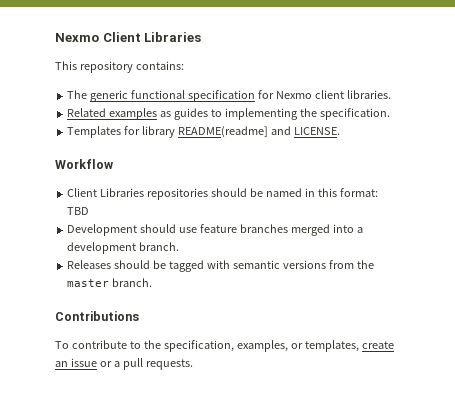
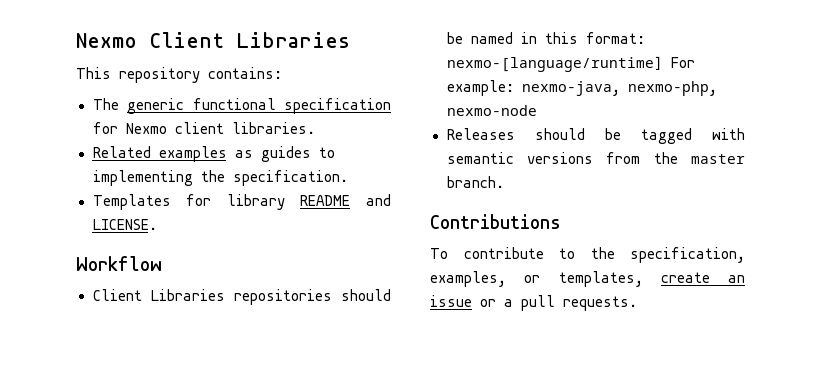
- Templates for library README(readme] and LICENSE.
+ Templates for library README and LICENSE.
- Client Libraries repositories should be named in this format: TBD
- Development should use feature branches merged into a development branch.
+ Client Libraries repositories should be named in this format: nexmo-[language/runtime] For example: nexmo-java, nexmo-php, nexmo-node

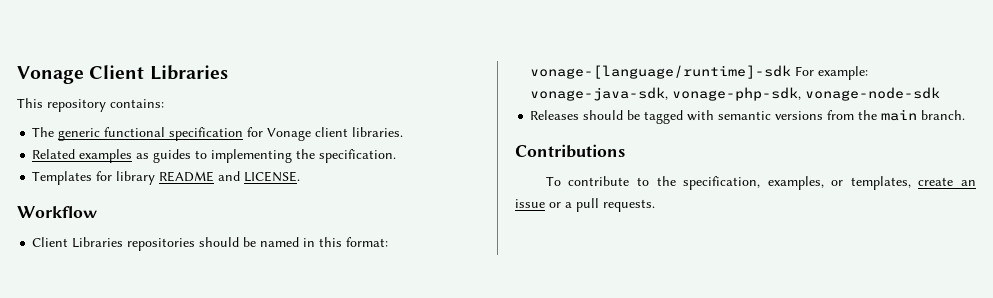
- Nexmo Client Libraries
+ Vonage Client Libraries
- The generic functional specification for Nexmo client libraries.
+ The generic functional specification for Vonage client libraries.
- Client Libraries repositories should be named in this format: nexmo-[language/runtime] For example: nexmo-java, nexmo-php, nexmo-node
+ Client Libraries repositories should be named in this format: vonage-[language/runtime]-sdk For example: vonage-java-sdk, vonage-php-sdk, vonage-node-sdk
- Releases should be tagged with semantic versions from the master branch.
+ Releases should be tagged with semantic versions from the main branch.

